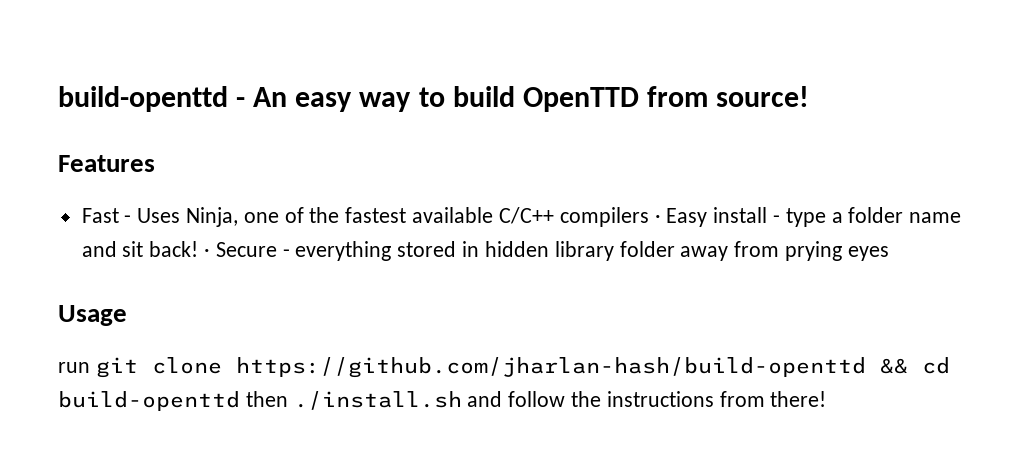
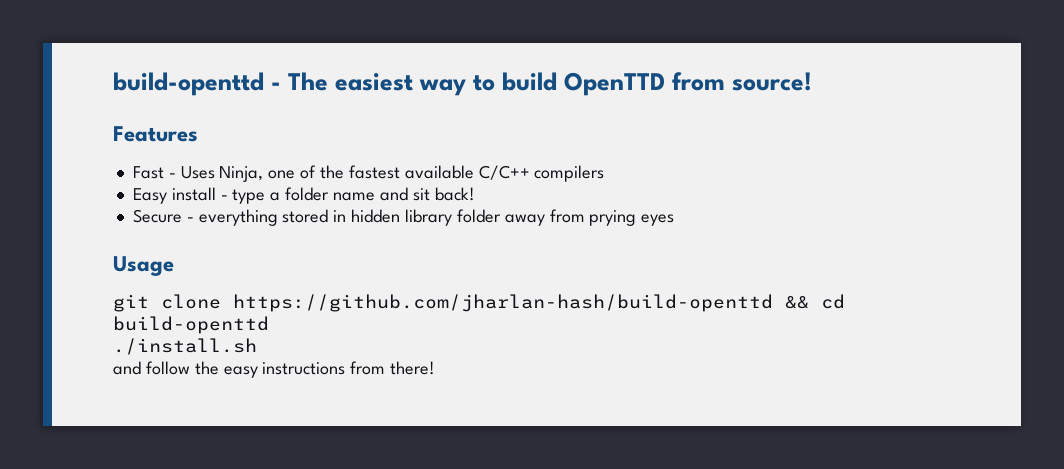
- build-openttd - An easy way to build OpenTTD from source!
+ build-openttd - The easiest way to build OpenTTD from source!
- Fast - Uses Ninja, one of the fastest available C/C++ compilers · Easy install - type a folder name and sit back! · Secure - everything stored in hidden library folder away from prying eyes
+ Fast - Uses Ninja, one of the fastest available C/C++ compilers
+ Easy install - type a folder name and sit back!
+ Secure - everything stored in hidden library folder away from prying eyes
- run git clone https://github.com/jharlan-hash/build-openttd && cd build-openttd then ./install.sh and follow the instructions from there!
+ git clone https://github.com/jharlan-hash/build-openttd && cd build-openttd
+ ./install.sh
+ and follow the easy instructions from there!

